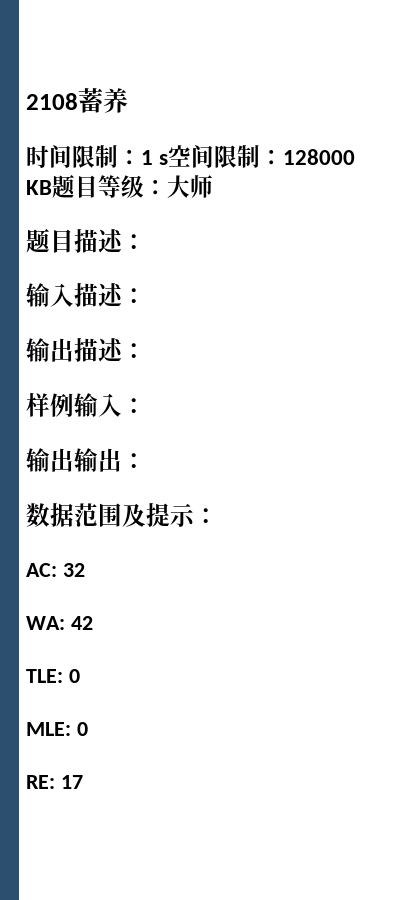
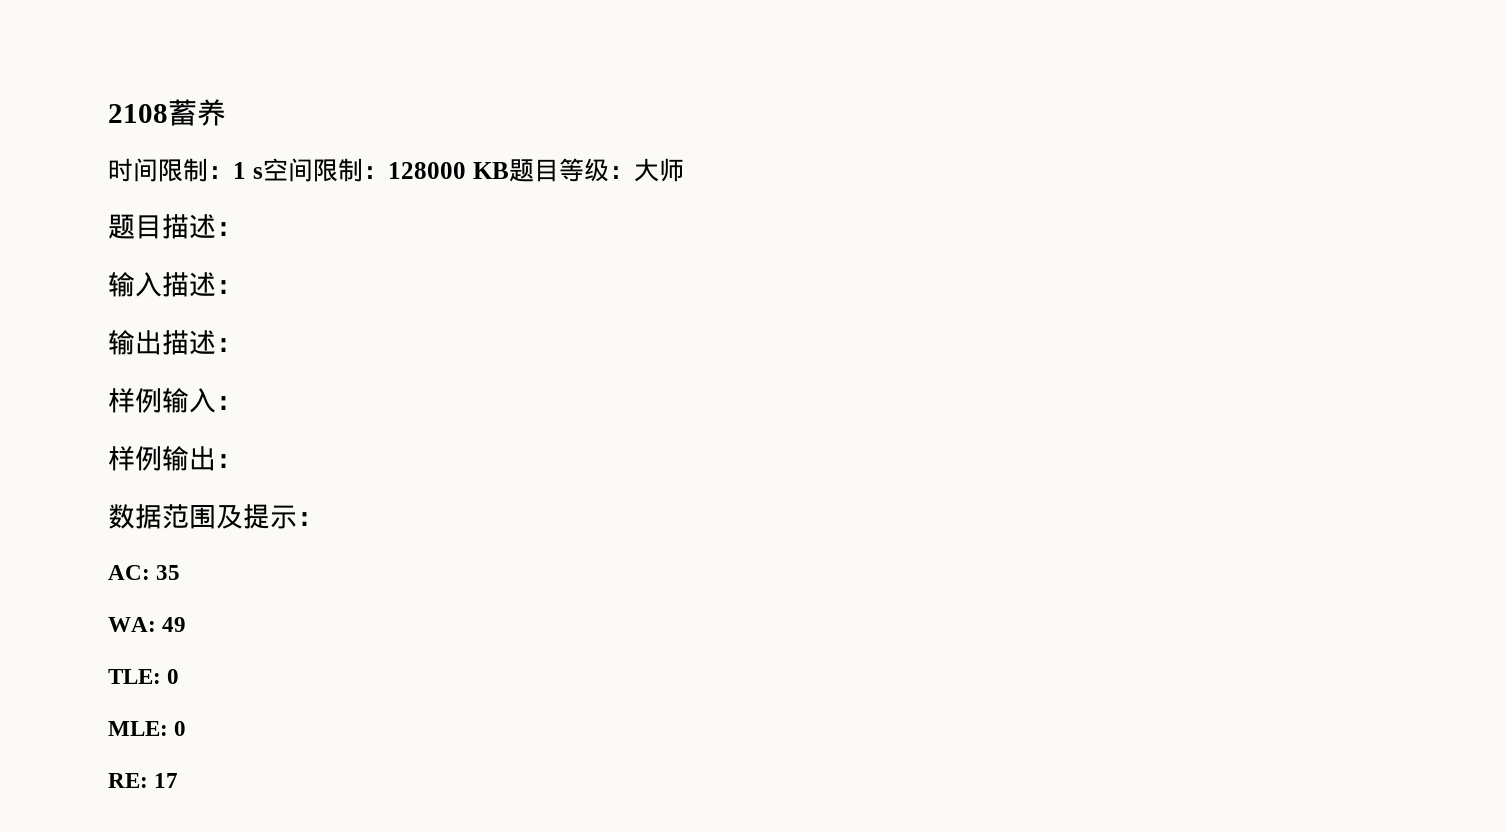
- 输出输出：
+ 样例输出：
- AC: 32
+ AC: 35
- WA: 42
+ WA: 49

